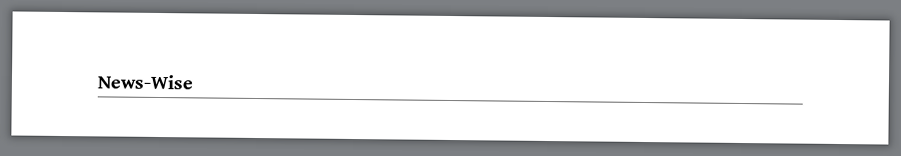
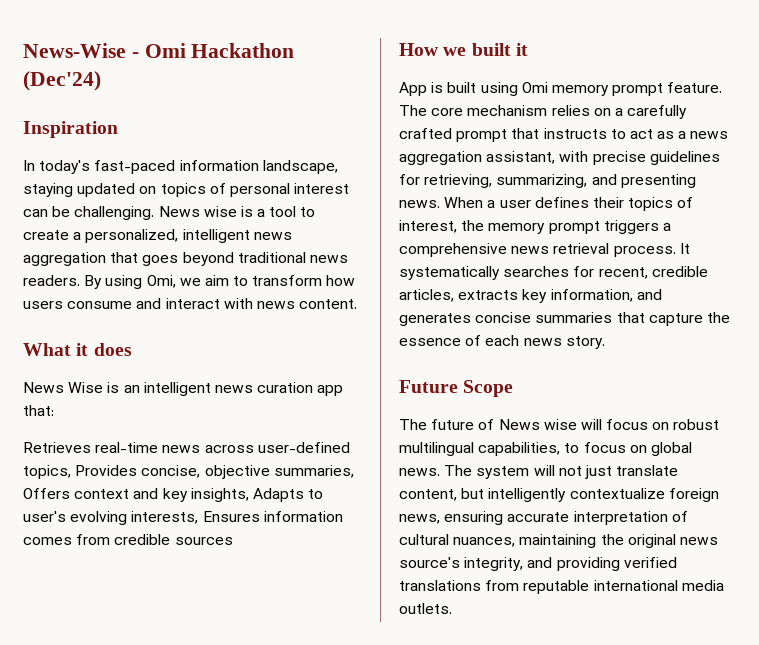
- News-Wise
+ News-Wise - Omi Hackathon (Dec'24)
+ Inspiration
+ In today's fast-paced information landscape, staying updated on topics of personal interest can be challenging. News wise is a tool to create a personalized, intelligent news aggregation that goes beyond traditional news readers. By using Omi, we aim to transform how users consume and interact with news content.
+ What it does
+ News Wise is an intelligent news curation app that:
+ Retrieves real-time news across user-defined topics, Provides concise, objective summaries, Offers context and key insights, Adapts to user's evolving interests, Ensures information comes from credible sources
+ How we built it
+ App is built using Omi memory prompt feature. The core mechanism relies on a carefully crafted prompt that instructs to act as a news aggregation assistant, with precise guidelines for retrieving, summarizing, and presenting news. When a user defines their topics of interest, the memory prompt triggers a comprehensive news retrieval process. It systematically searches for recent, credible articles, extracts key information, and generates concise summaries that capture the essence of each news story.
+ Future Scope
+ The future of News wise will focus on robust multilingual capabilities, to focus on global news. The system will not just translate content, but intelligently contextualize foreign news, ensuring accurate interpretation of cultural nuances, maintaining the original news source's integrity, and providing verified translations from reputable international media outlets.

